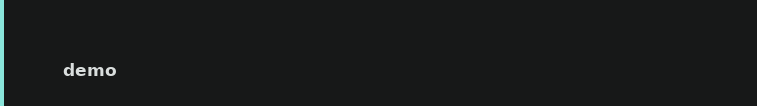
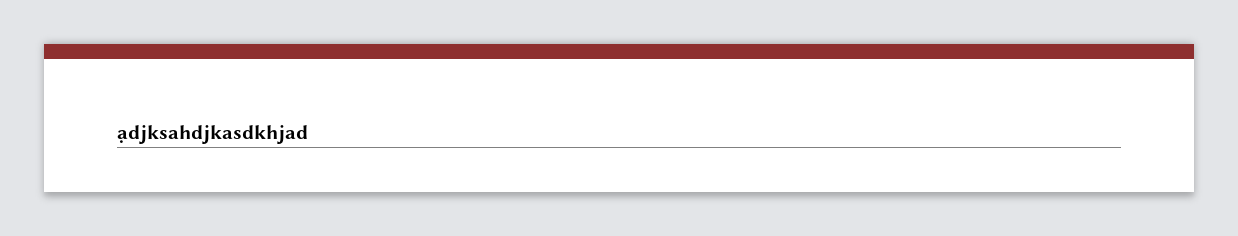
- demo
+ ạdjksahdjkasdkhjad

